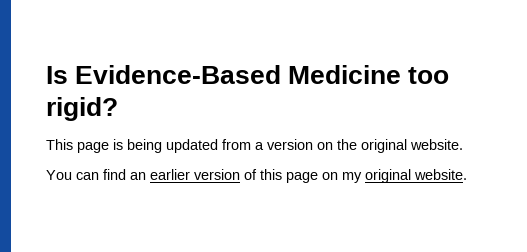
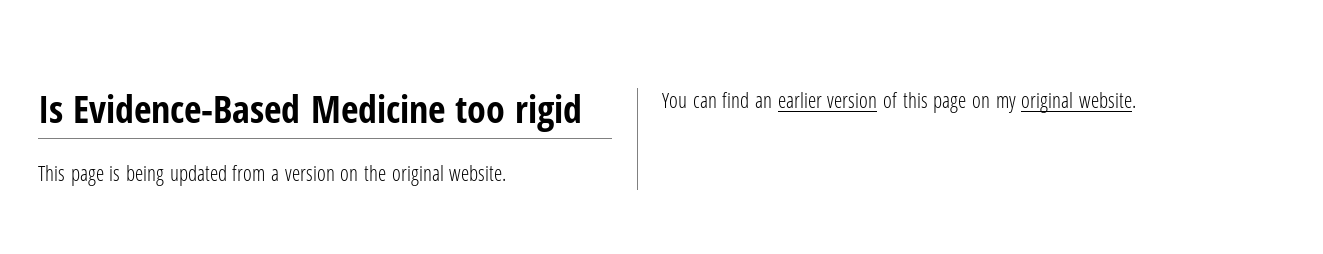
- Is Evidence-Based Medicine too rigid?
+ Is Evidence-Based Medicine too rigid

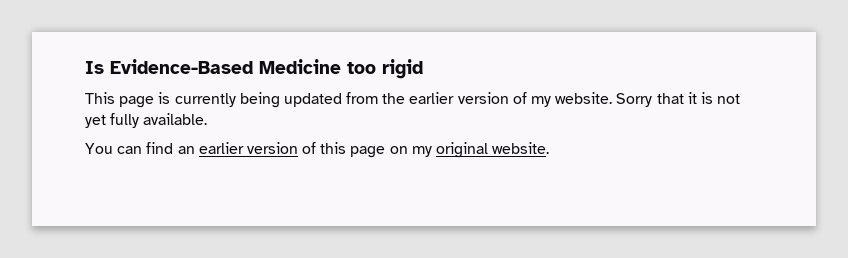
- This page is being updated from a version on the original website.
+ This page is currently being updated from the earlier version of my website. Sorry that it is not yet fully available.

